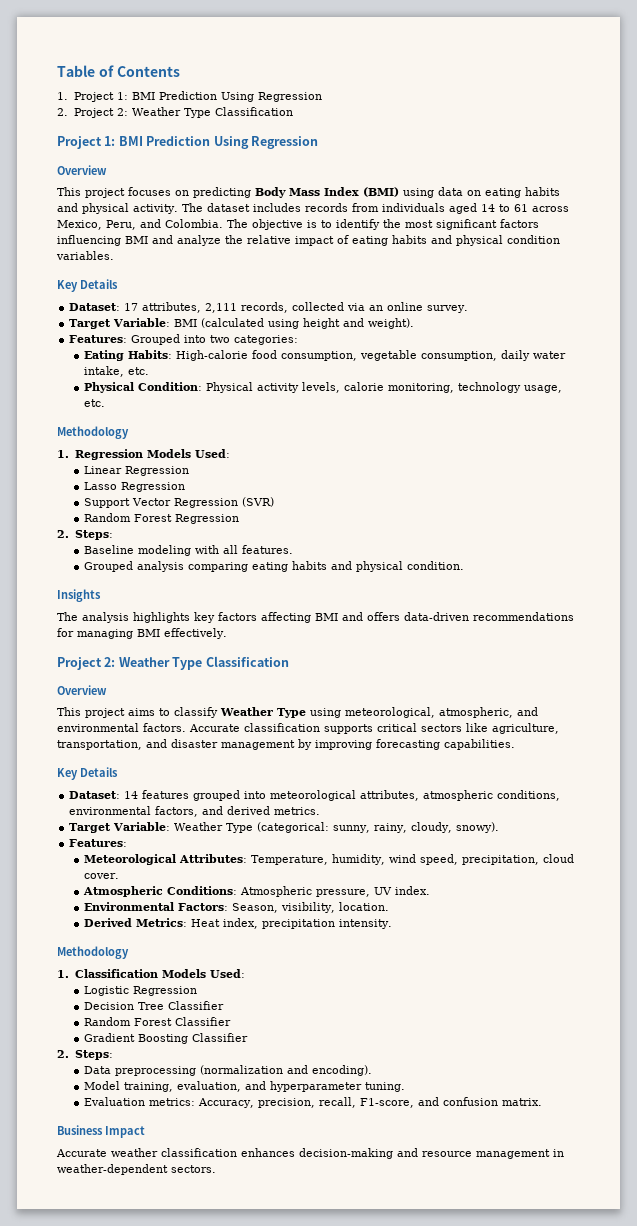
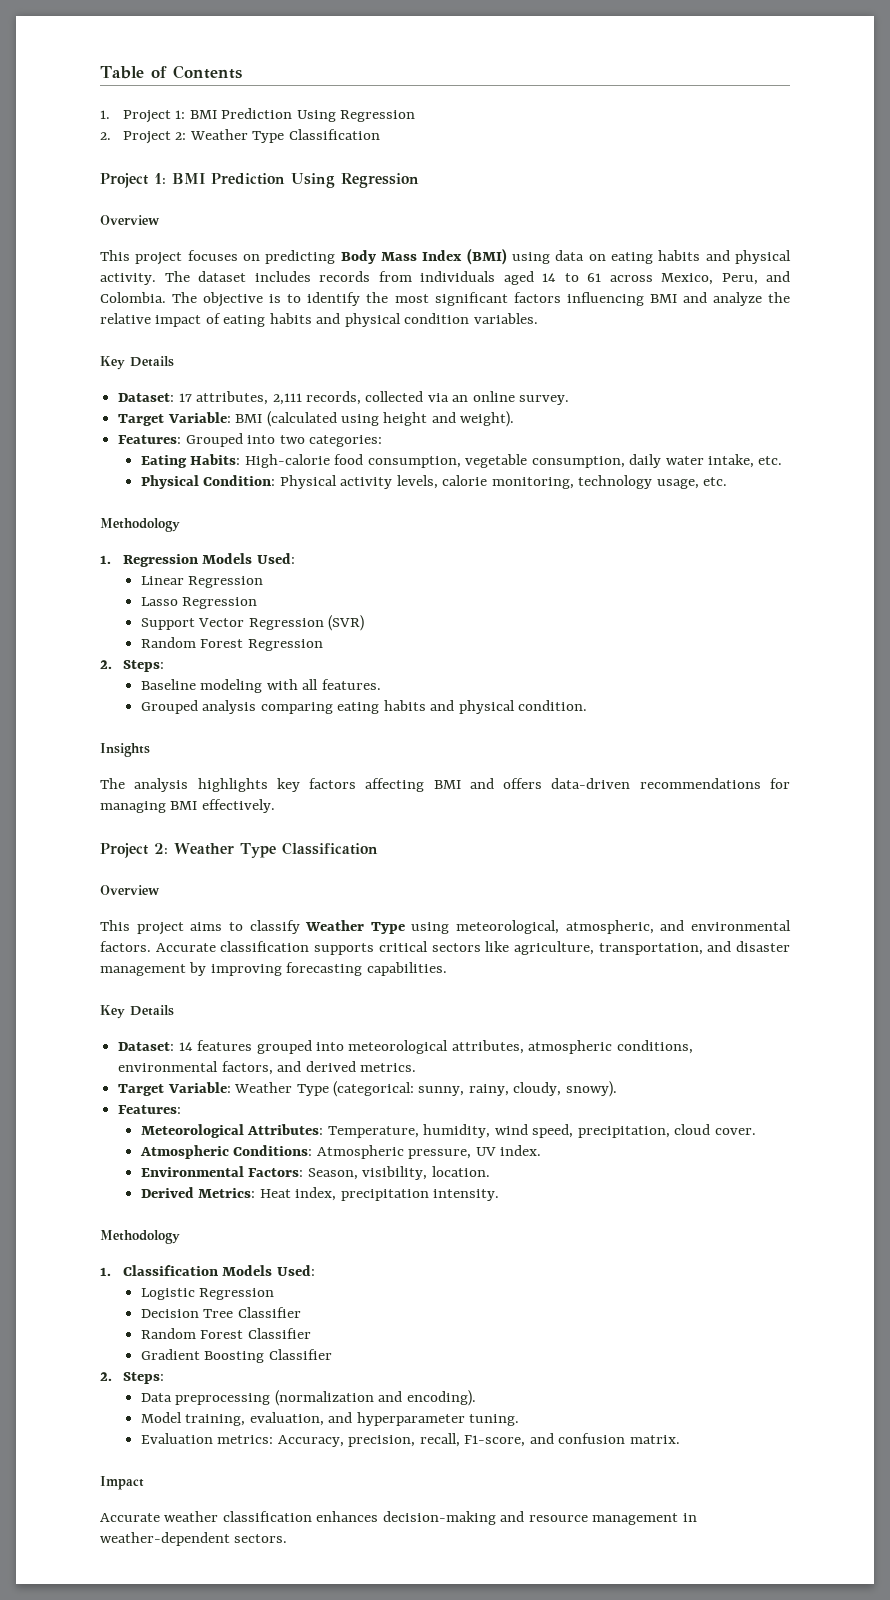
- Business Impact
+ Impact

